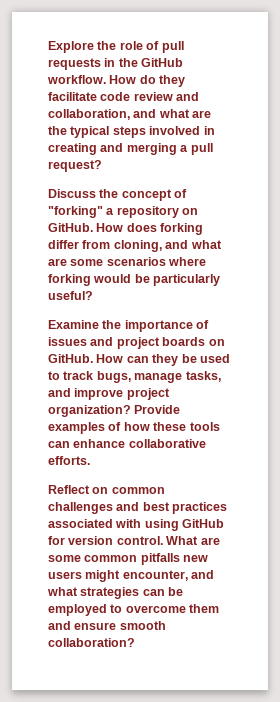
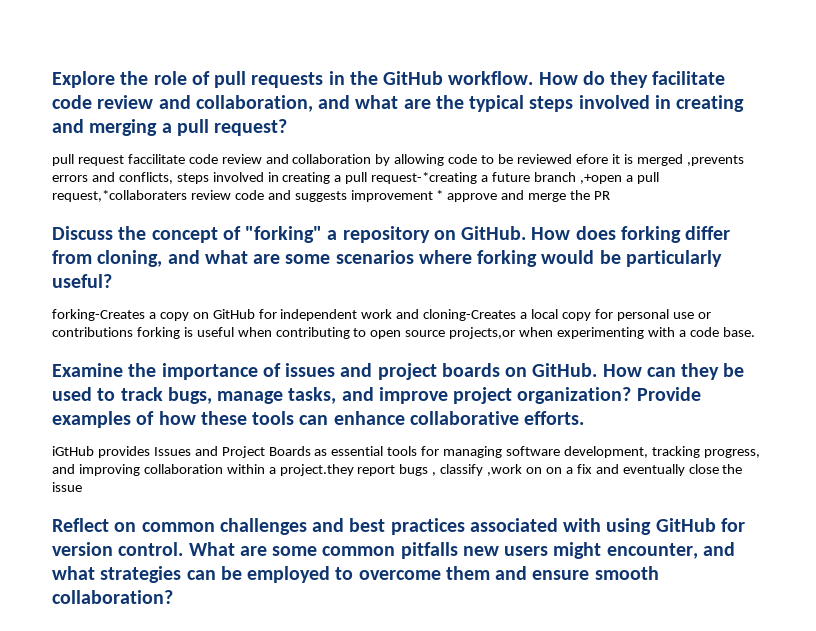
+ pull request faccilitate code review and collaboration by allowing code to be reviewed efore it is merged ,prevents errors and conflicts, steps involved in creating a pull request-*creating a future branch ,+open a pull request,*collaboraters review code and suggests improvement * approve and merge the PR
+ forking-Creates a copy on GitHub for independent work and cloning-Creates a local copy for personal use or contributions forking is useful when contributing to open source projects,or when experimenting with a code base.
+ iGtHub provides Issues and Project Boards as essential tools for managing software development, tracking progress, and improving collaboration within a project.they report bugs , classify ,work on on a fix and eventually close the issue

